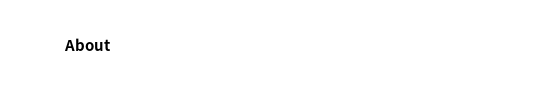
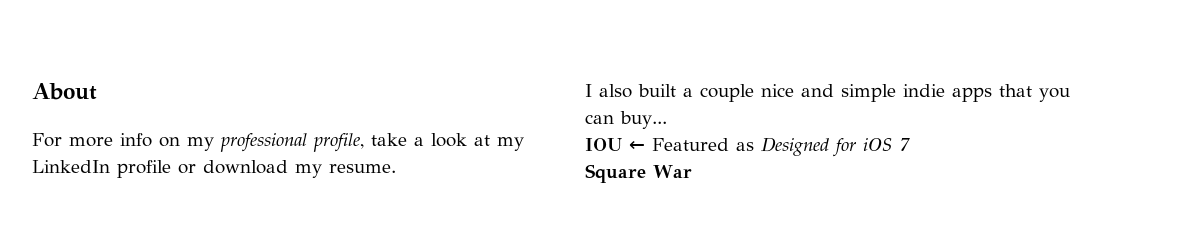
+ For more info on my professional profile, take a look at my LinkedIn profile or download my resume.
+ I also built a couple nice and simple indie apps that you can buy...
+ IOU ← Featured as Designed for iOS 7
+ Square War

